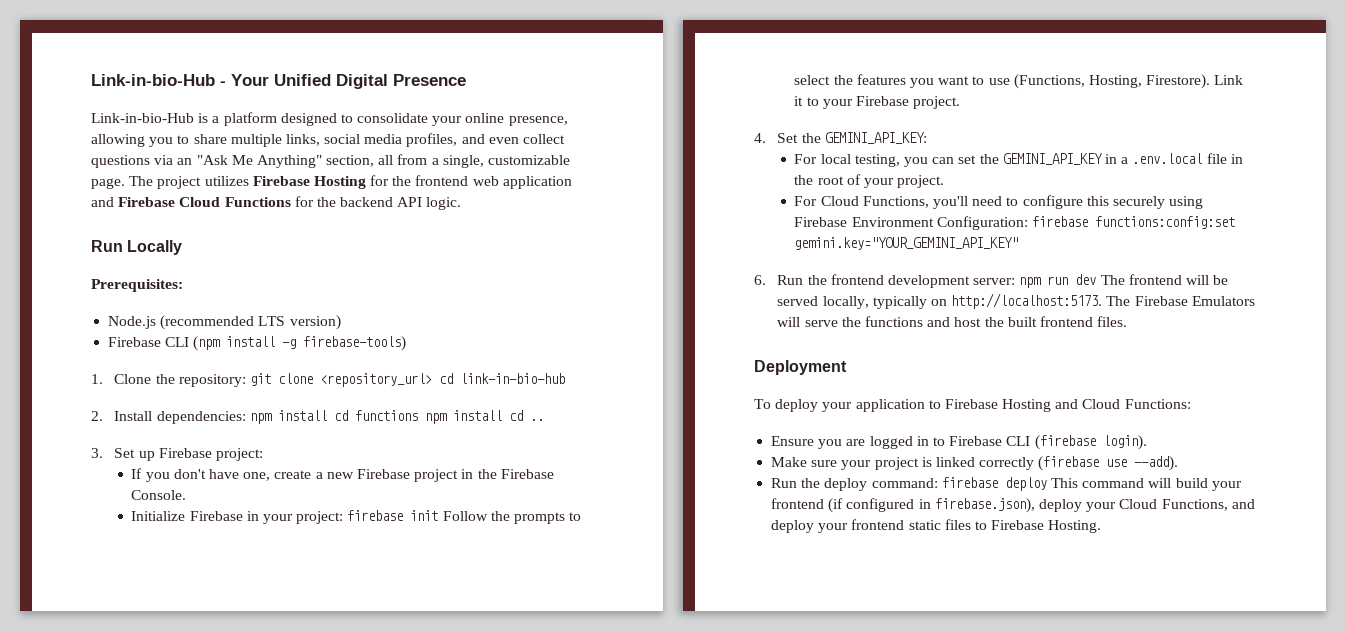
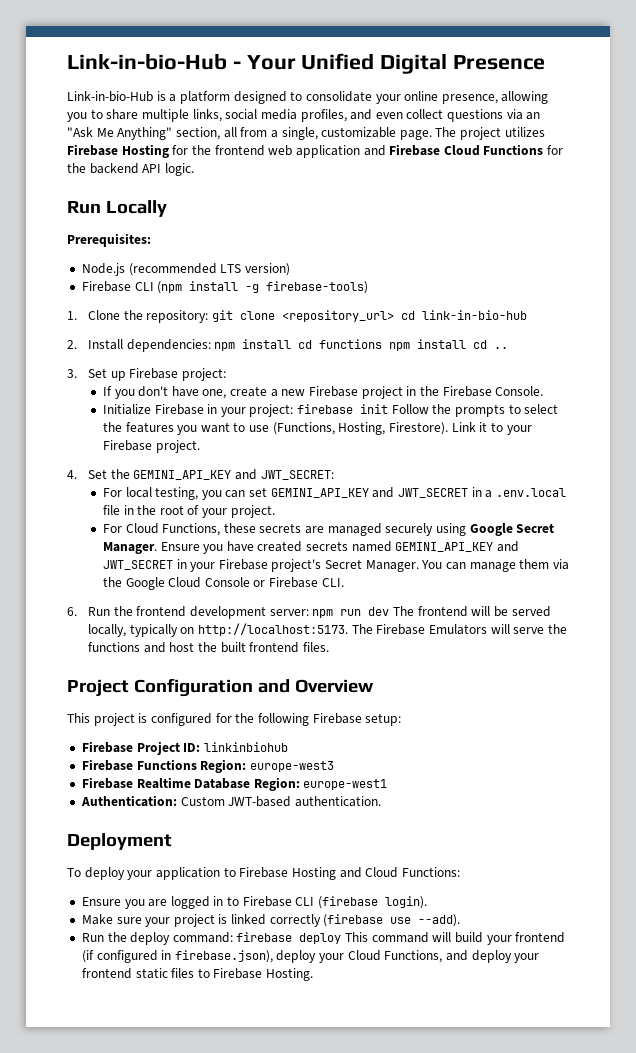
- 4. Set the GEMINI_API_KEY:
+ 4. Set the GEMINI_API_KEY and JWT_SECRET:
- For local testing, you can set the GEMINI_API_KEY in a .env.local file in the root of your project.
+ For local testing, you can set GEMINI_API_KEY and JWT_SECRET in a .env.local file in the root of your project.
- For Cloud Functions, you'll need to configure this securely using Firebase Environment Configuration: firebase functions:config:set gemini.key="YOUR_GEMINI_API_KEY"
+ For Cloud Functions, these secrets are managed securely using Google Secret Manager. Ensure you have created secrets named GEMINI_API_KEY and JWT_SECRET in your Firebase project's Secret Manager. You can manage them via the Google Cloud Console or Firebase CLI.
+ Project Configuration and Overview
+ This project is configured for the following Firebase setup:
+ Firebase Project ID: linkinbiohub
+ Firebase Functions Region: europe-west3
+ Firebase Realtime Database Region: europe-west1
+ Authentication: Custom JWT-based authentication.

